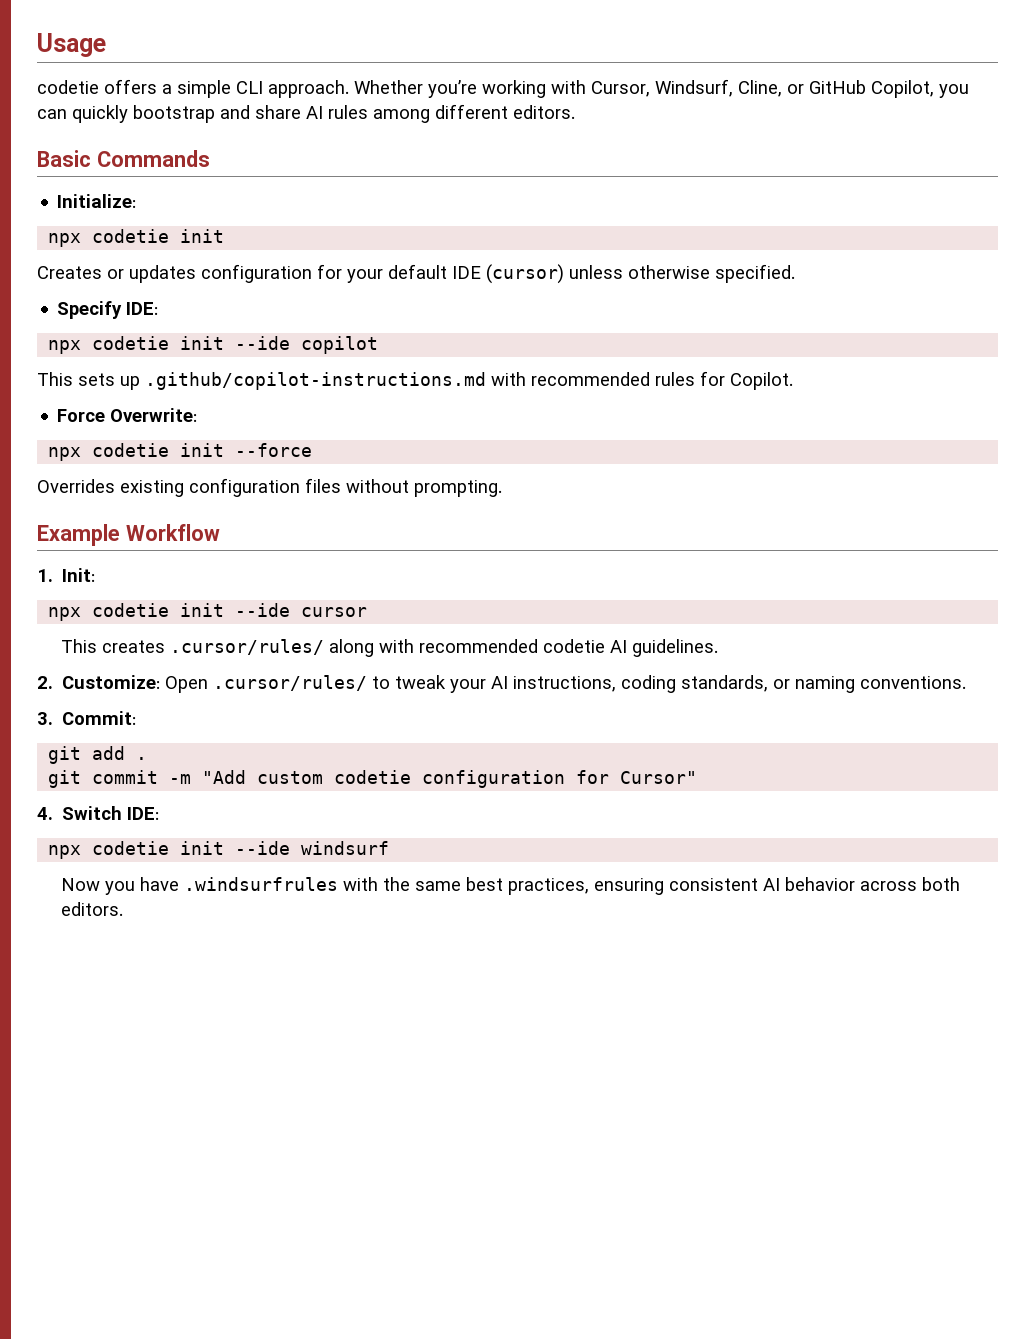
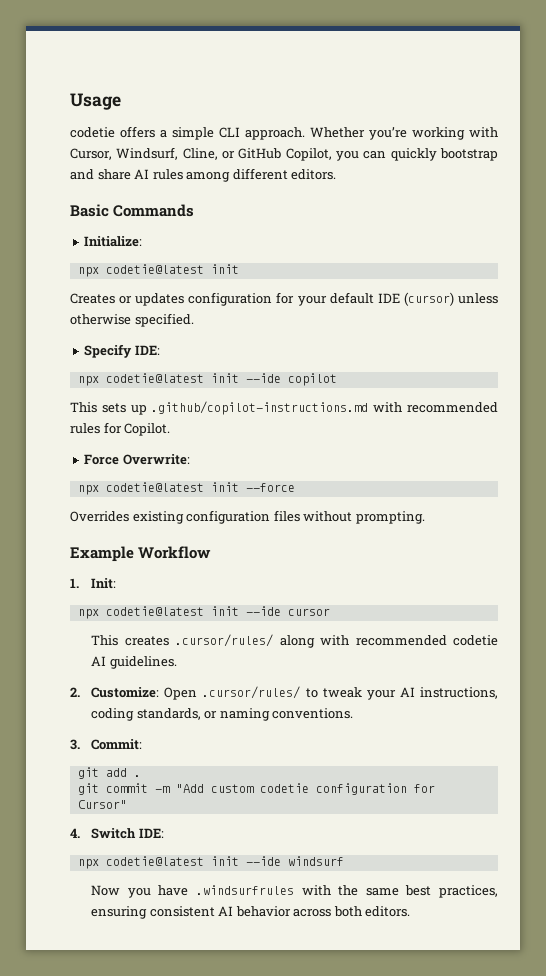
  Initialize:
- npx codetie init
+ npx codetie@latest init
- npx codetie init --ide copilot
+ npx codetie@latest init --ide copilot
- npx codetie init --force
+ npx codetie@latest init --force
- npx codetie init --ide cursor
+ npx codetie@latest init --ide cursor
- npx codetie init --ide windsurf
+ npx codetie@latest init --ide windsurf

